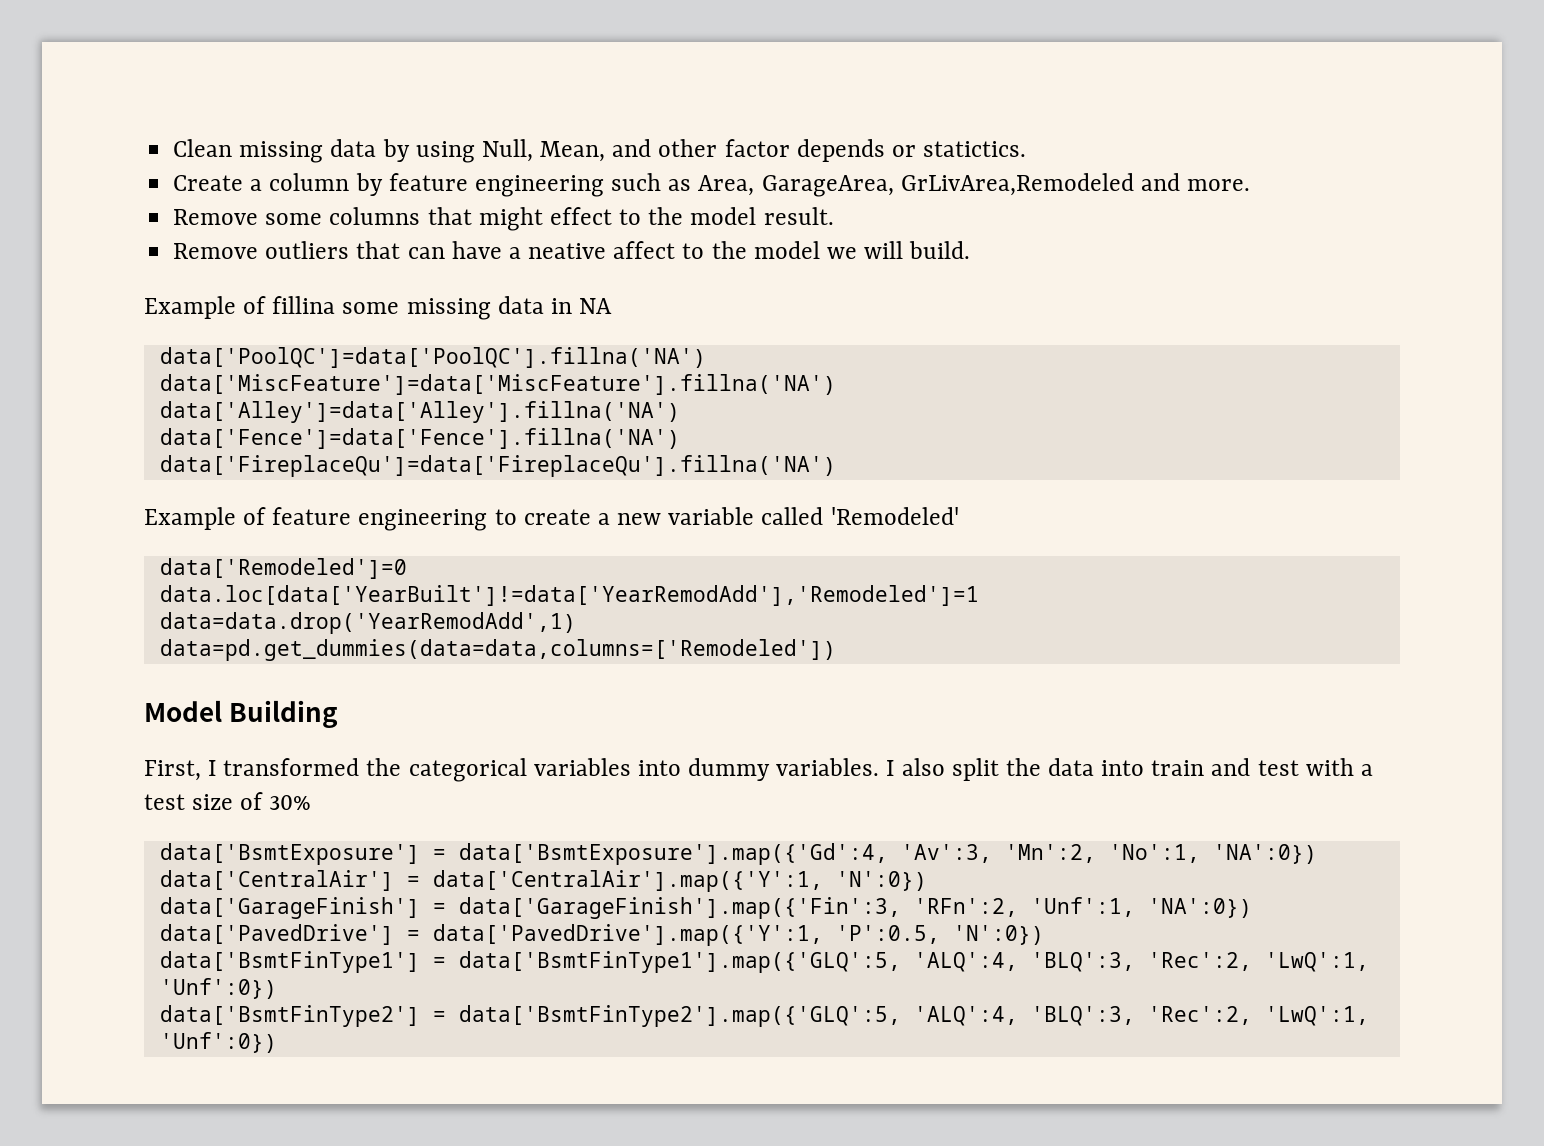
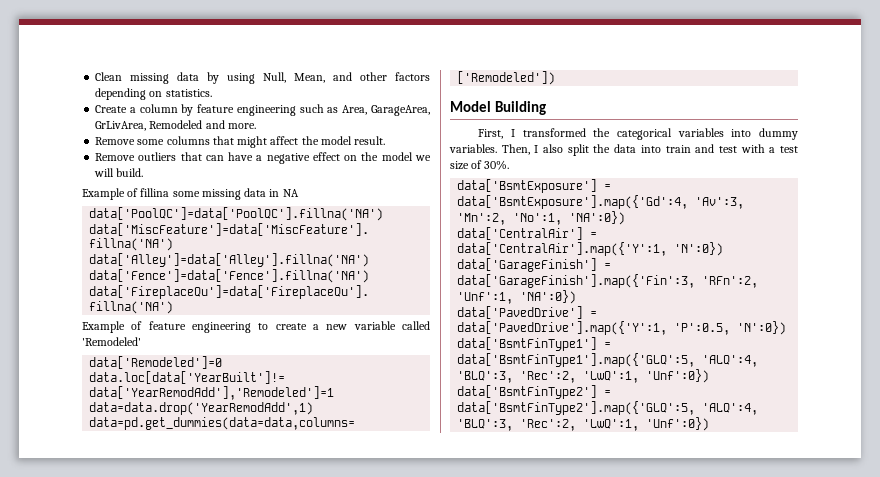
- Clean missing data by using Null, Mean, and other factor depends or statictics.
+ Clean missing data by using Null, Mean, and other factors depending on statistics.
- Create a column by feature engineering such as Area, GarageArea, GrLivArea,Remodeled and more.
+ Create a column by feature engineering such as Area, GarageArea, GrLivArea, Remodeled and more.
- Remove some columns that might effect to the model result.
+ Remove some columns that might affect the model result.
- Remove outliers that can have a neative affect to the model we will build.
+ Remove outliers that can have a negative effect on the model we will build.
- I also split the data into train and test with a test size of 30%
+ Then, I also split the data into train and test with a test size of 30%.

